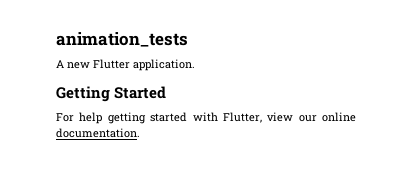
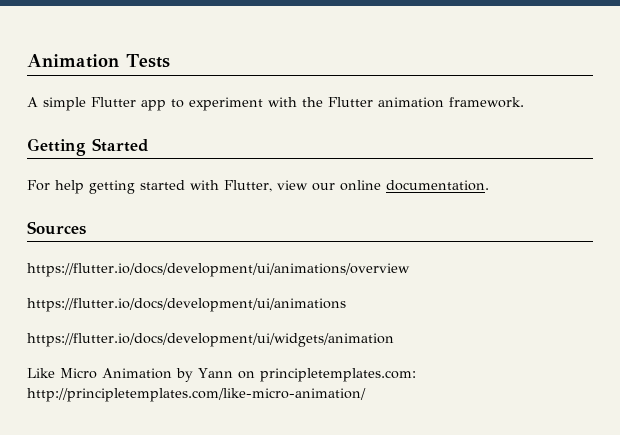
- animation_tests
+ Animation Tests
- A new Flutter application.
+ A simple Flutter app to experiment with the Flutter animation framework.
+ Sources
+ https://flutter.io/docs/development/ui/animations/overview
+ https://flutter.io/docs/development/ui/animations
+ https://flutter.io/docs/development/ui/widgets/animation
+ Like Micro Animation by Yann on principletemplates.com: http://principletemplates.com/like-micro-animation/

